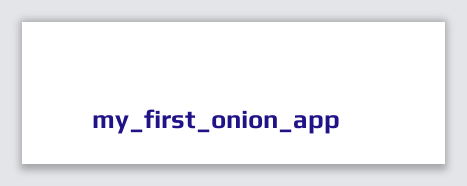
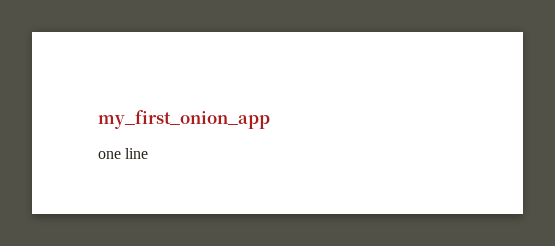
+ one line

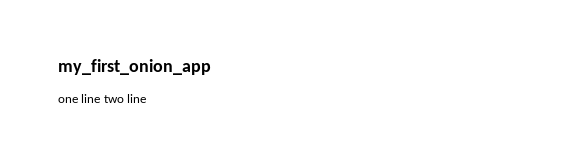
- one line
+ one line two line

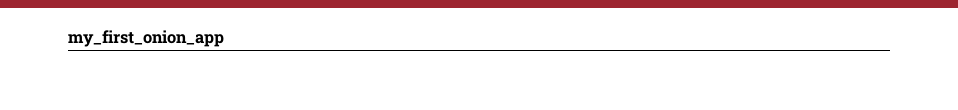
- one line two line

